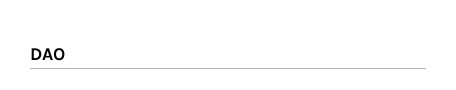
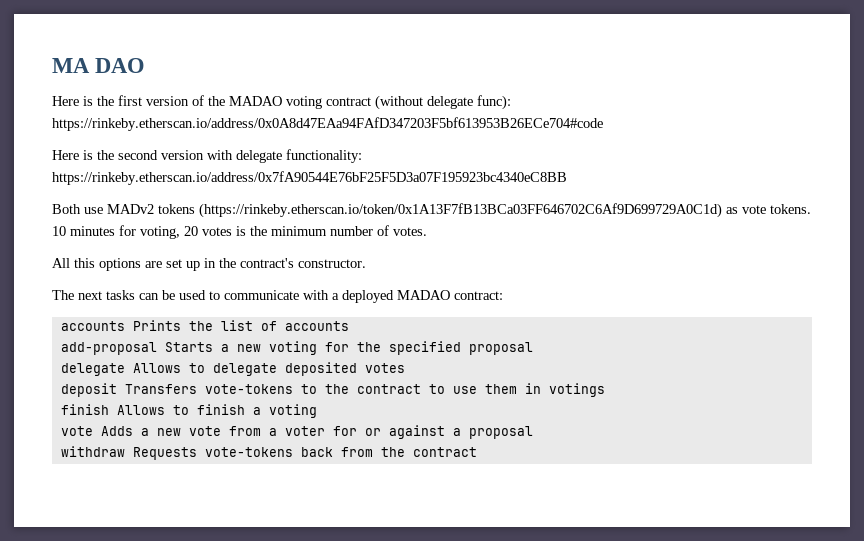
- DAO
+ MA DAO
+ Here is the first version of the MADAO voting contract (without delegate func): https://rinkeby.etherscan.io/address/0x0A8d47EAa94FAfD347203F5bf613953B26ECe704#code
+ Here is the second version with delegate functionality: https://rinkeby.etherscan.io/address/0x7fA90544E76bF25F5D3a07F195923bc4340eC8BB
+ Both use MADv2 tokens (https://rinkeby.etherscan.io/token/0x1A13F7fB13BCa03FF646702C6Af9D699729A0C1d) as vote tokens. 10 minutes for voting, 20 votes is the minimum number of votes.
+ All this options are set up in the contract's constructor.
+ The next tasks can be used to communicate with a deployed MADAO contract:
+ accounts Prints the list of accounts
+ add-proposal Starts a new voting for the specified proposal
+ delegate Allows to delegate deposited votes
+ deposit Transfers vote-tokens to the contract to use them in votings
+ finish Allows to finish a voting
+ vote Adds a new vote from a voter for or against a proposal
+ withdraw Requests vote-tokens back from the contract

